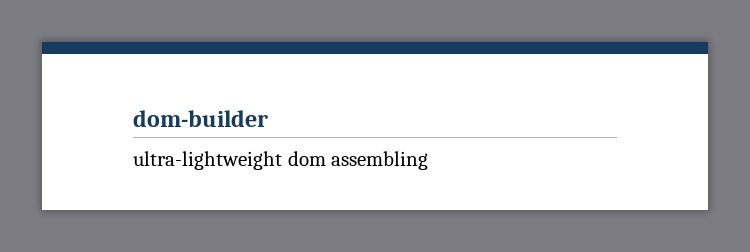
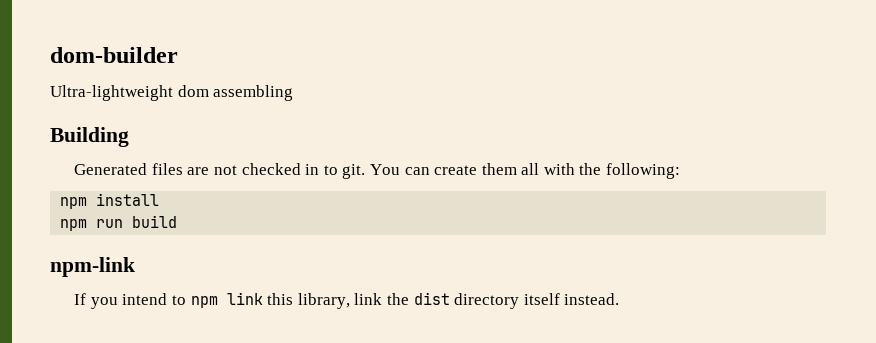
- ultra-lightweight dom assembling
+ Ultra-lightweight dom assembling
+ Building
+ Generated files are not checked in to git. You can create them all with the following:
+ npm install
+ npm run build
+ npm-link
+ If you intend to npm link this library, link the dist directory itself instead.

